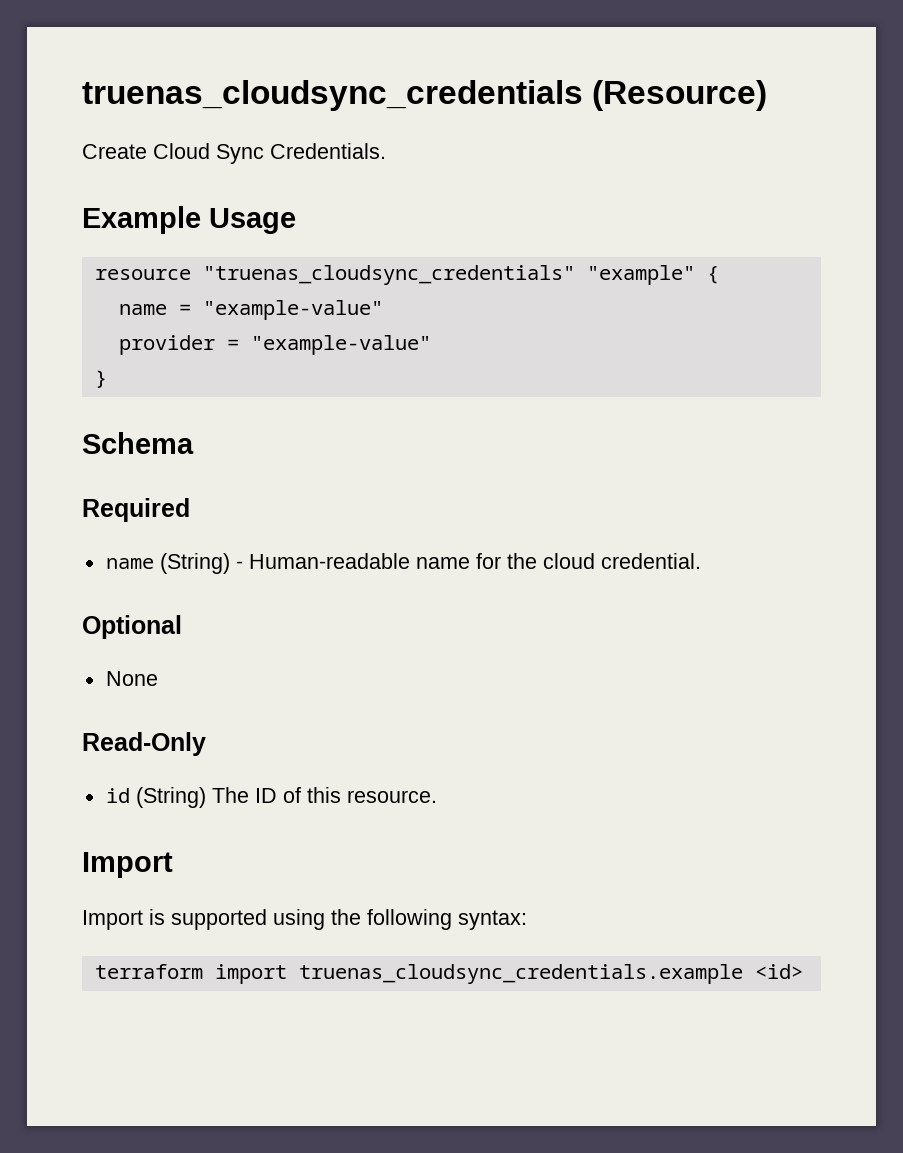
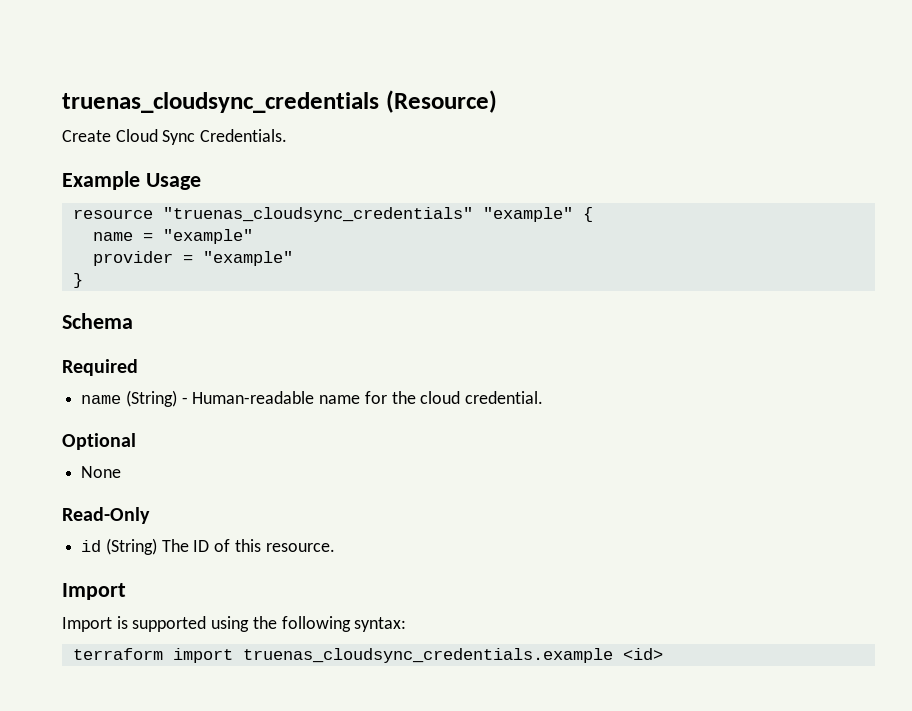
- name = "example-value"
+ name = "example"
- provider = "example-value"
+ provider = "example"

